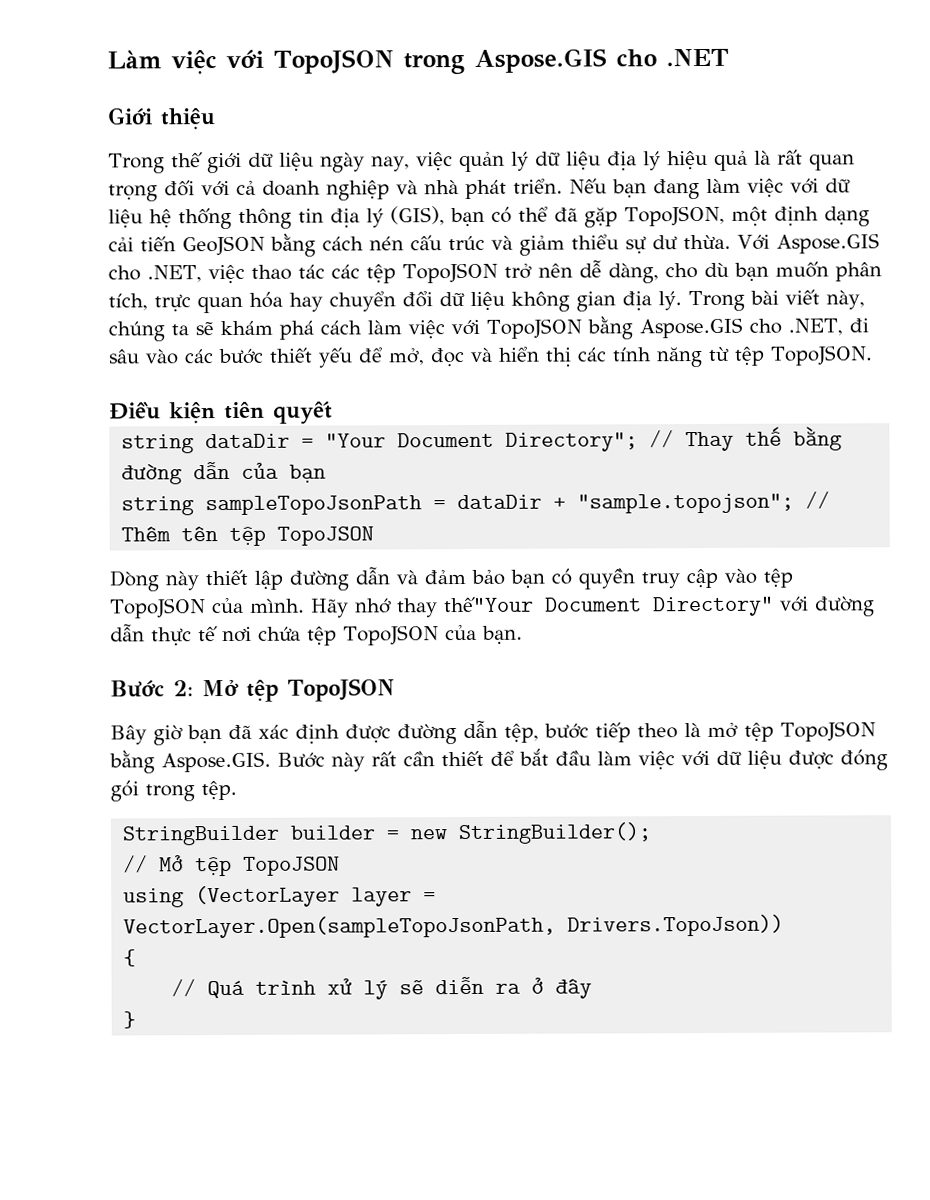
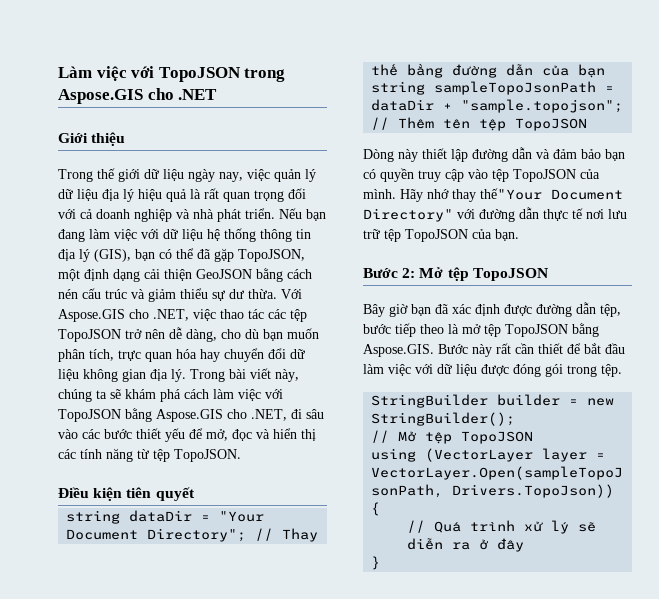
- Nếu bạn đang làm việc với dữ liệu hệ thống thông tin địa lý (GIS), bạn có thể đã gặp TopoJSON, một định dạng cải tiến GeoJSON bằng cách nén cấu trúc và giảm thiểu sự dư thừa.
+ Nếu bạn đang làm việc với dữ liệu hệ thống thông tin địa lý (GIS), bạn có thể đã gặp TopoJSON, một định dạng cải thiện GeoJSON bằng cách nén cấu trúc và giảm thiểu sự dư thừa.
- Hãy nhớ thay thế"Your Document Directory" với đường dẫn thực tế nơi chứa tệp TopoJSON của bạn.
+ Hãy nhớ thay thế"Your Document Directory" với đường dẫn thực tế nơi lưu trữ tệp TopoJSON của bạn.

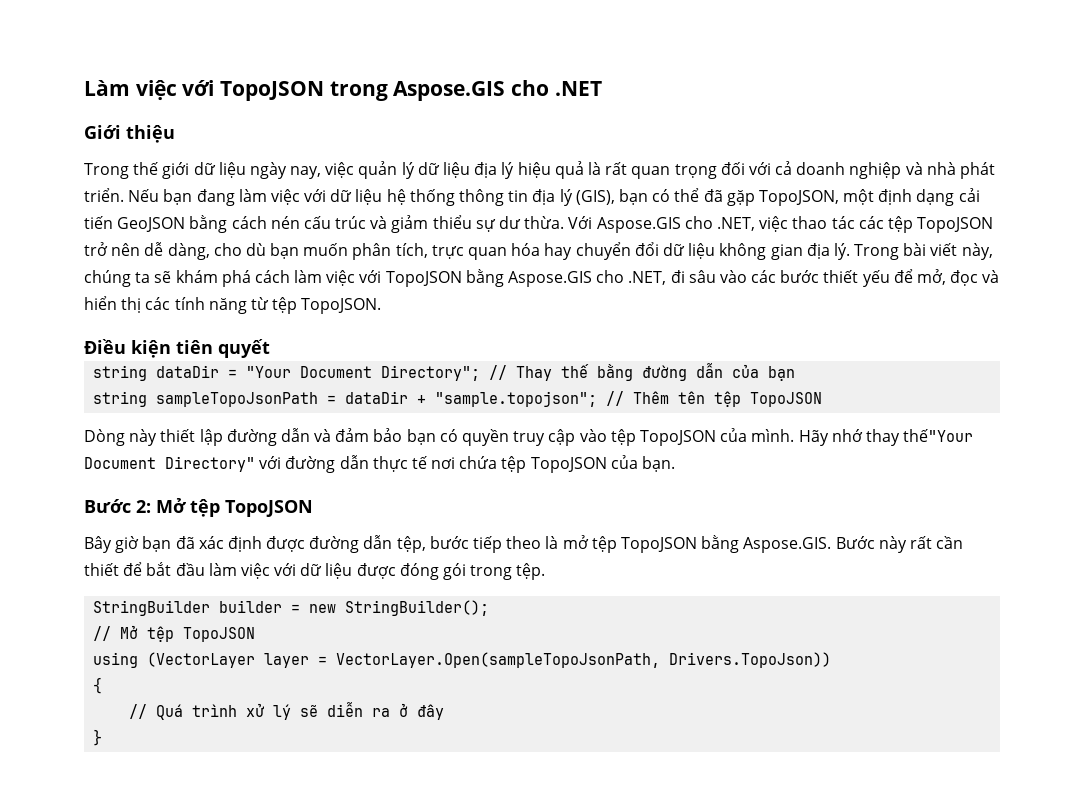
- Nếu bạn đang làm việc với dữ liệu hệ thống thông tin địa lý (GIS), bạn có thể đã gặp TopoJSON, một định dạng cải thiện GeoJSON bằng cách nén cấu trúc và giảm thiểu sự dư thừa.
+ Nếu bạn đang làm việc với dữ liệu hệ thống thông tin địa lý (GIS), bạn có thể đã gặp TopoJSON, một định dạng cải tiến GeoJSON bằng cách nén cấu trúc và giảm thiểu sự dư thừa.
- Hãy nhớ thay thế"Your Document Directory" với đường dẫn thực tế nơi lưu trữ tệp TopoJSON của bạn.
+ Hãy nhớ thay thế"Your Document Directory" với đường dẫn thực tế nơi chứa tệp TopoJSON của bạn.

